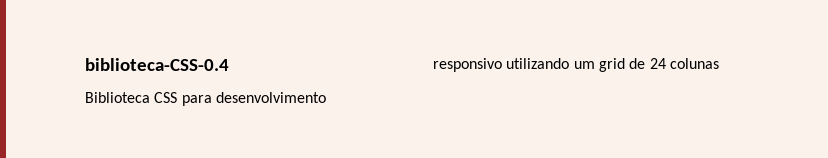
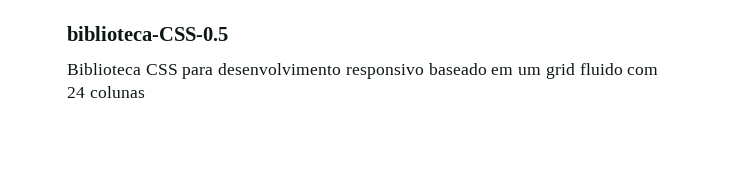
- biblioteca-CSS-0.4
+ biblioteca-CSS-0.5
- Biblioteca CSS para desenvolvimento responsivo utilizando um grid de 24 colunas
+ Biblioteca CSS para desenvolvimento responsivo baseado em um grid fluido com 24 colunas

